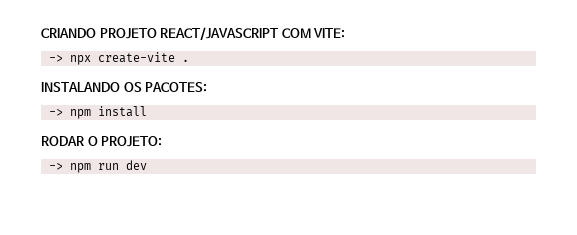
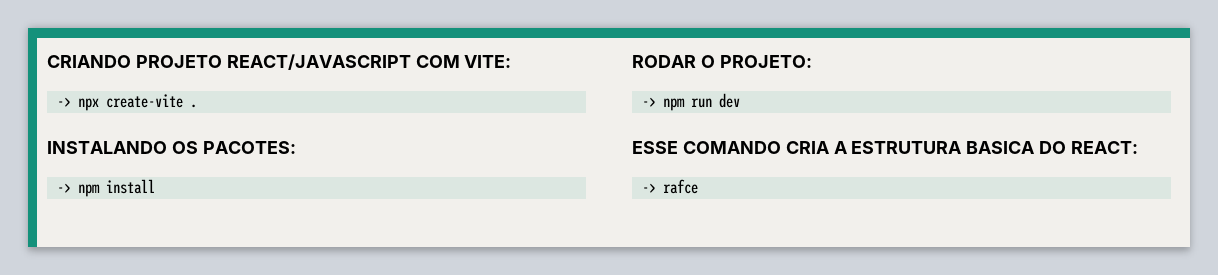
+ ESSE COMANDO CRIA A ESTRUTURA BASICA DO REACT:
+ -> rafce

